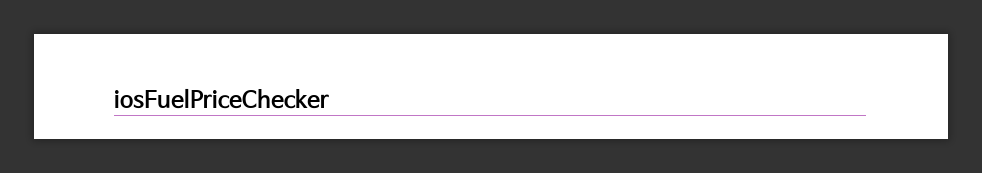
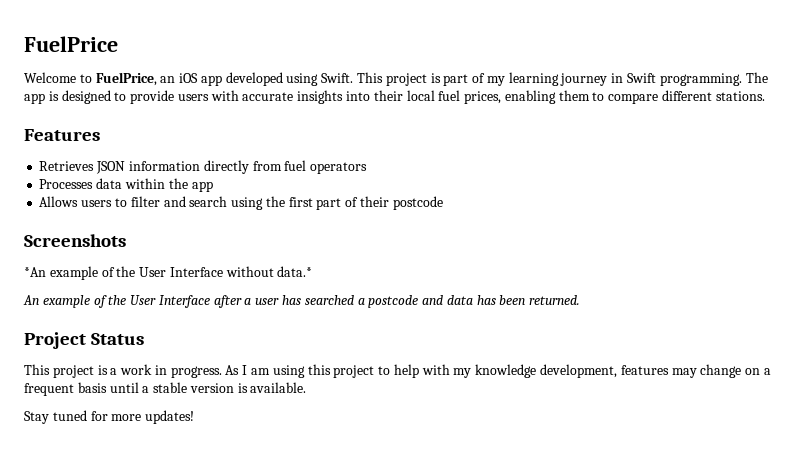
- iosFuelPriceChecker
+ FuelPrice
+ Welcome to FuelPrice, an iOS app developed using Swift. This project is part of my learning journey in Swift programming. The app is designed to provide users with accurate insights into their local fuel prices, enabling them to compare different stations.
+ Features
+ Retrieves JSON information directly from fuel operators
+ Processes data within the app
+ Allows users to filter and search using the first part of their postcode
+ Screenshots
+ *An example of the User Interface without data.*
+ An example of the User Interface after a user has searched a postcode and data has been returned.
+ Project Status
+ This project is a work in progress. As I am using this project to help with my knowledge development, features may change on a frequent basis until a stable version is available.
+ Stay tuned for more updates!

